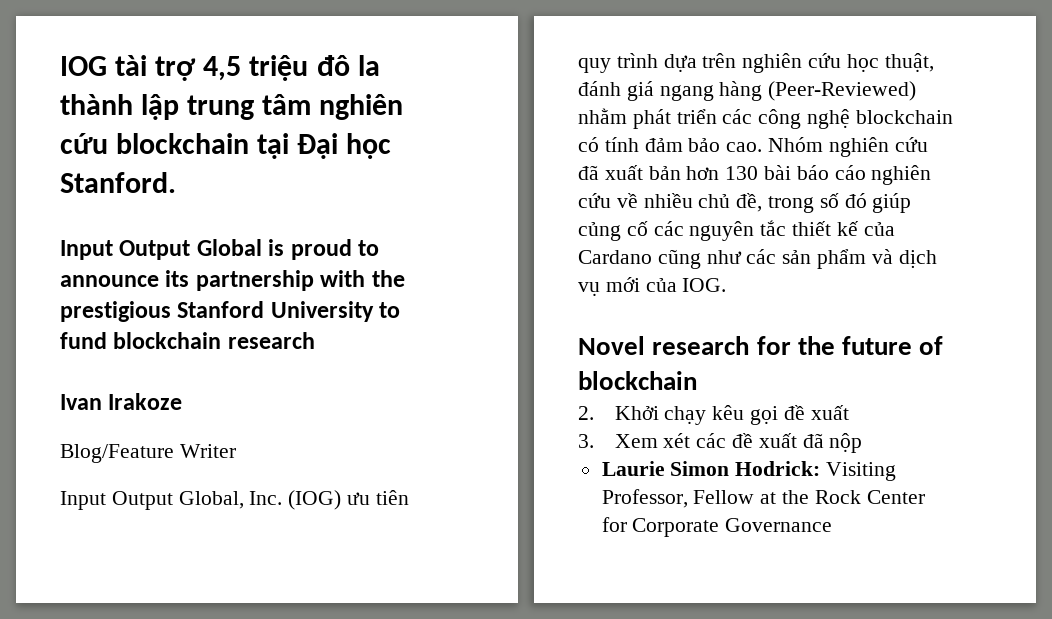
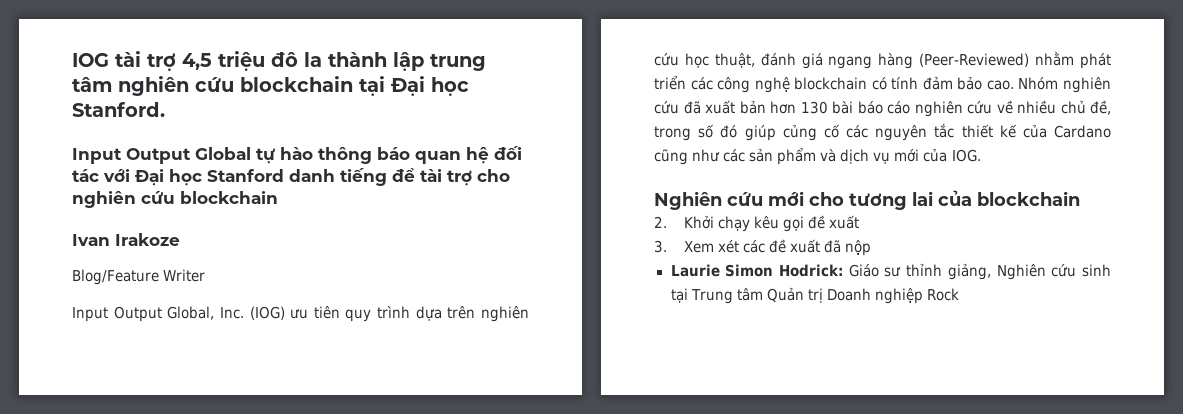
- Input Output Global is proud to announce its partnership with the prestigious Stanford University to fund blockchain research
+ Input Output Global tự hào thông báo quan hệ đối tác với Đại học Stanford danh tiếng để tài trợ cho nghiên cứu blockchain
- Novel research for the future of blockchain
+ Nghiên cứu mới cho tương lai của blockchain
- Laurie Simon Hodrick: Visiting Professor, Fellow at the Rock Center for Corporate Governance
+ Laurie Simon Hodrick: Giáo sư thỉnh giảng, Nghiên cứu sinh tại Trung tâm Quản trị Doanh nghiệp Rock

